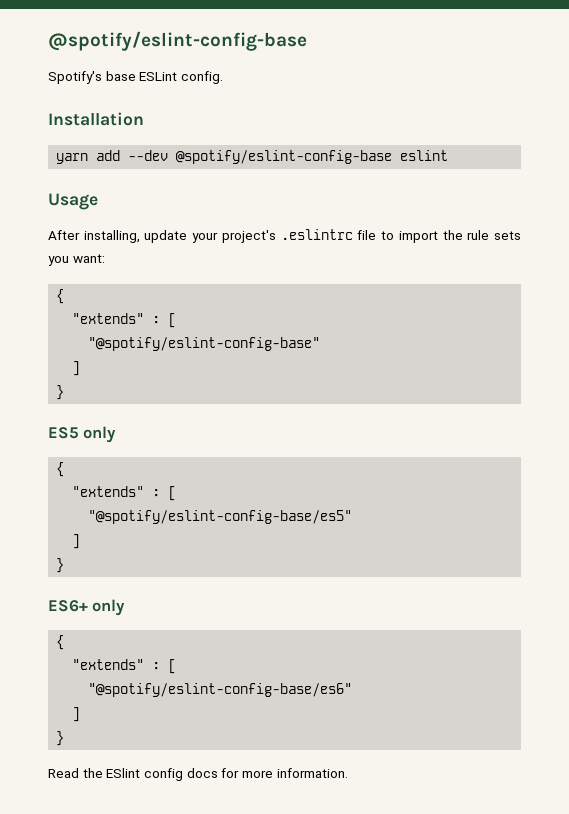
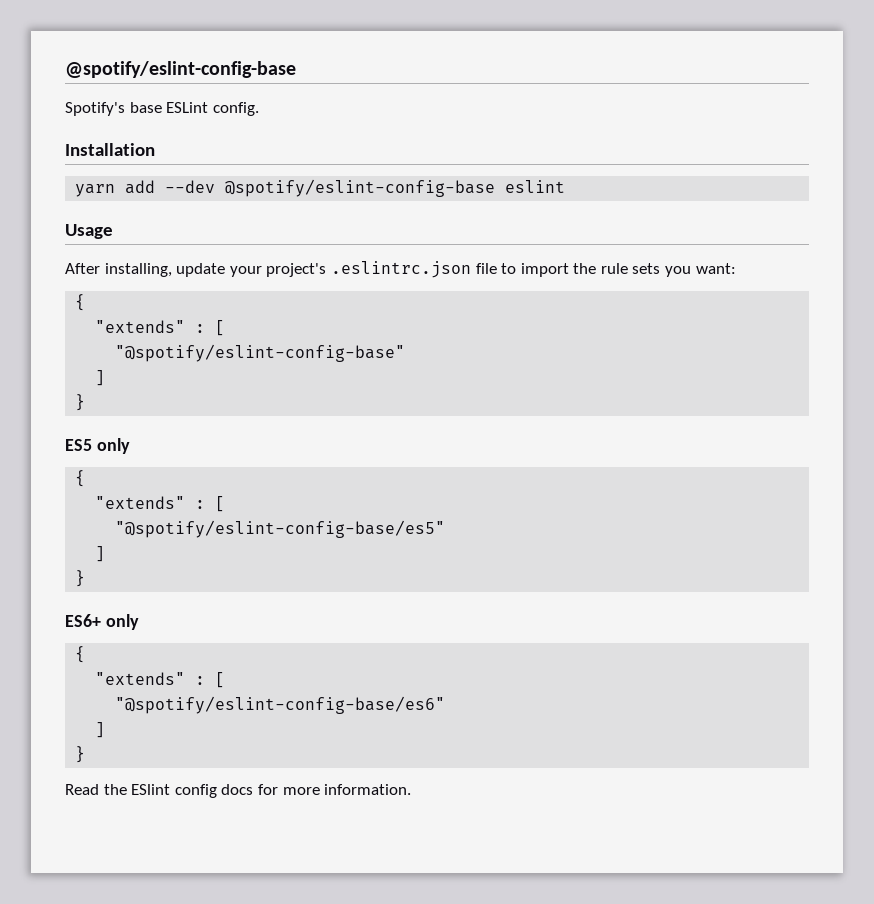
- After installing, update your project's .eslintrc file to import the rule sets you want:
+ After installing, update your project's .eslintrc.json file to import the rule sets you want:

